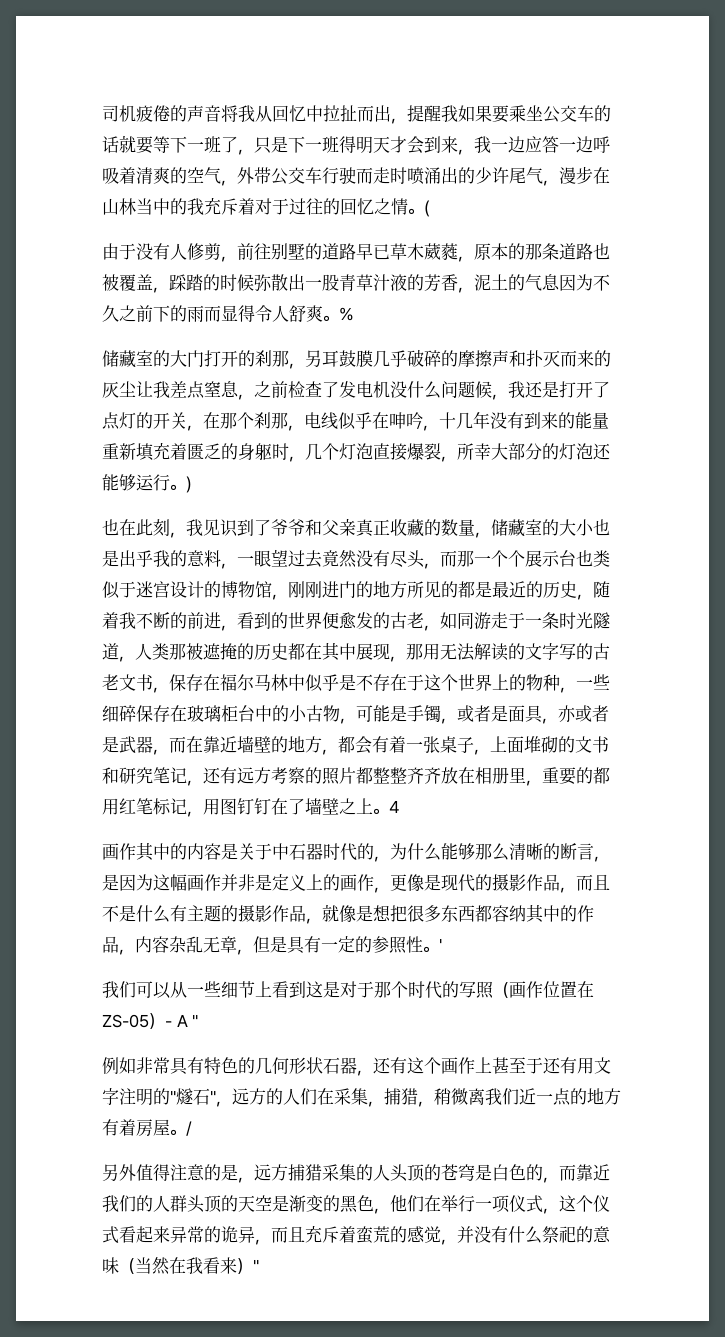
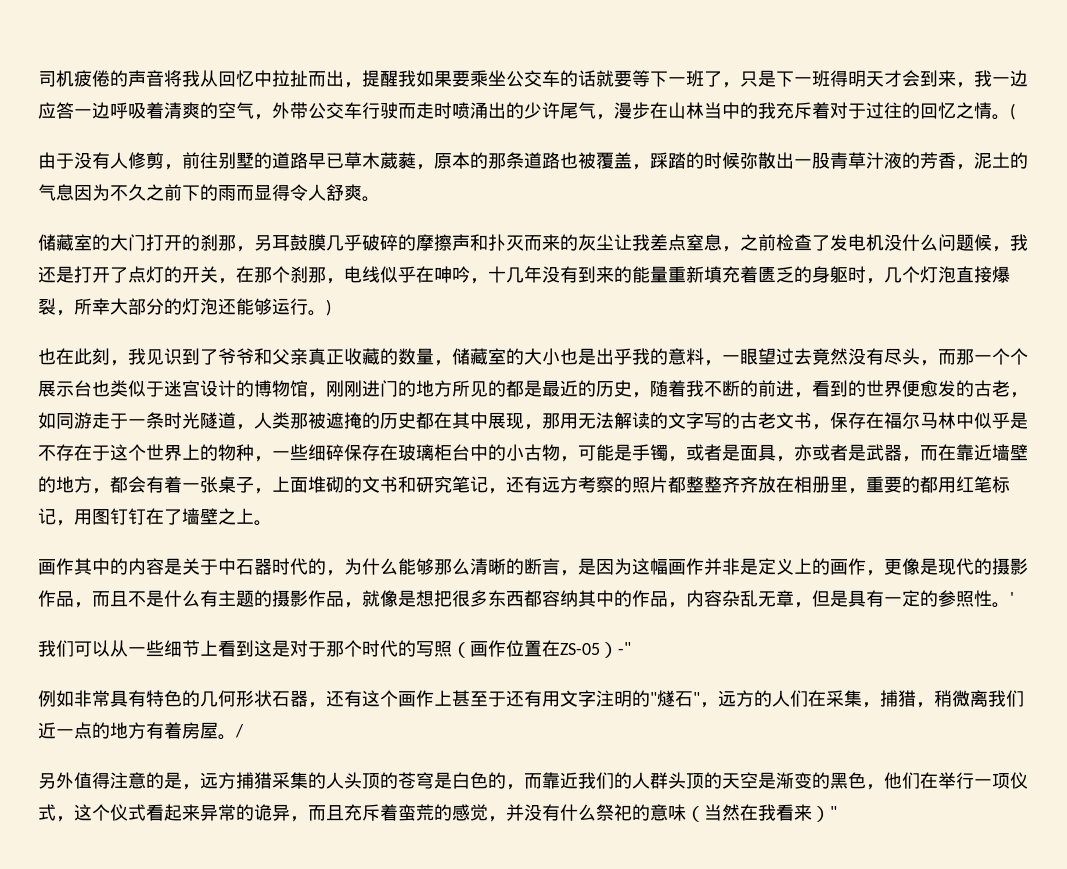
- %
- 4
- 我们可以从一些细节上看到这是对于那个时代的写照（画作位置在ZS-05）- A "
+ 我们可以从一些细节上看到这是对于那个时代的写照（画作位置在ZS-05）-"

